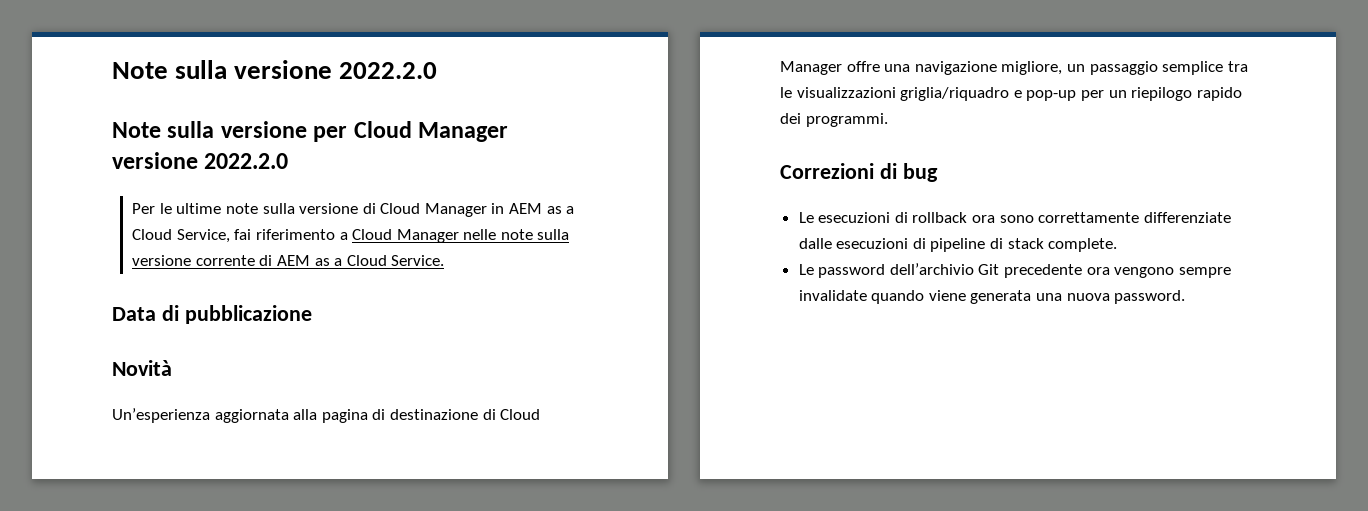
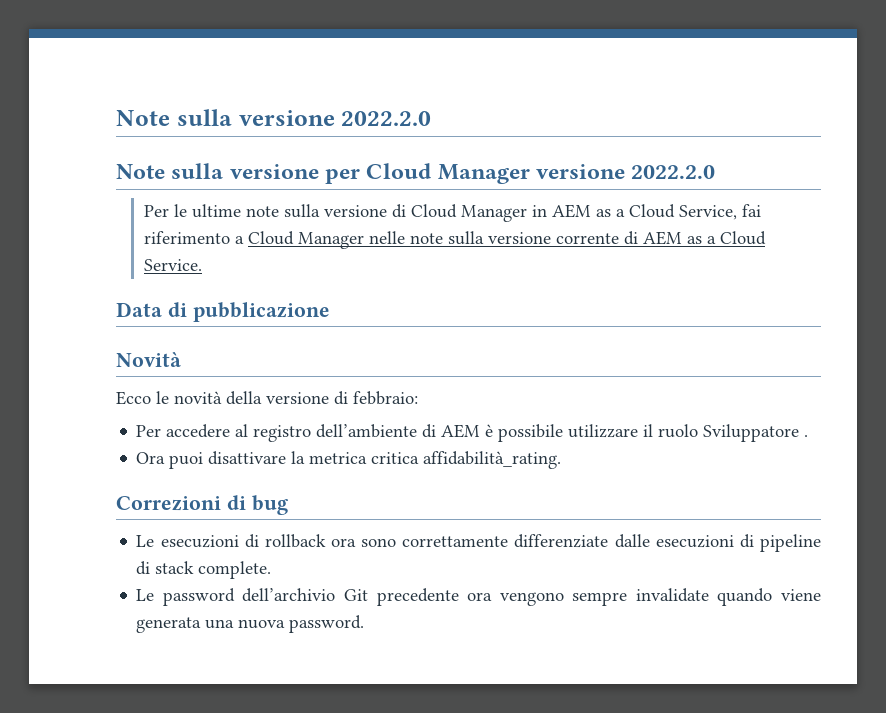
- Un’esperienza aggiornata alla pagina di destinazione di Cloud Manager offre una navigazione migliore, un passaggio semplice tra le visualizzazioni griglia/riquadro e pop-up per un riepilogo rapido dei programmi.
+ Ecco le novità della versione di febbraio:
+ Per accedere al registro dell’ambiente di AEM è possibile utilizzare il ruolo Sviluppatore .
+ Ora puoi disattivare la metrica critica affidabilità_rating.

